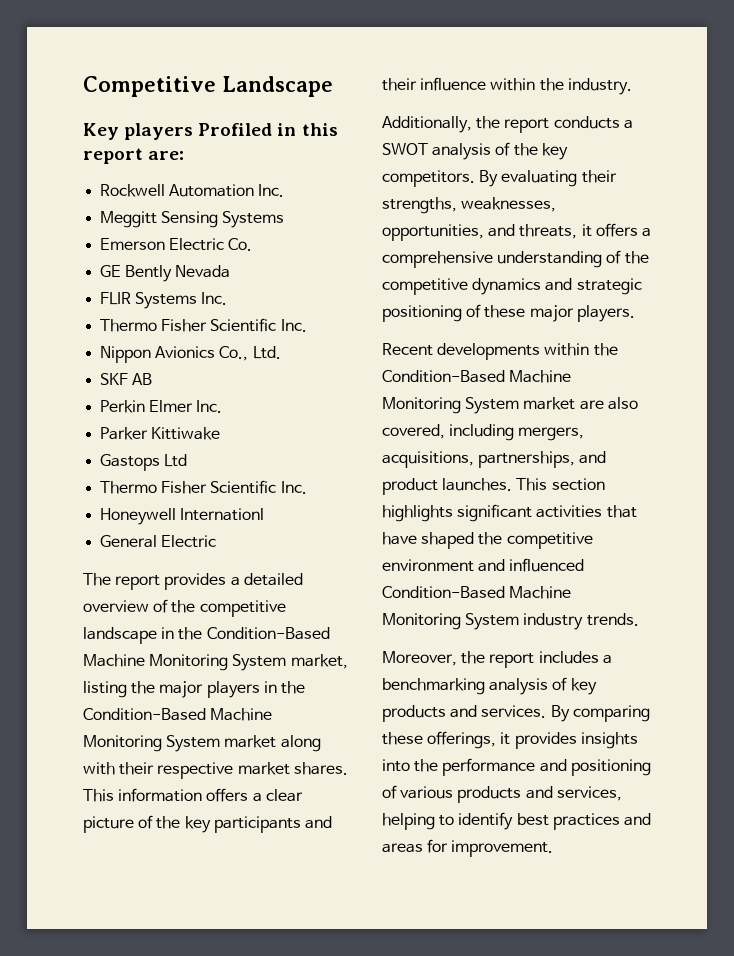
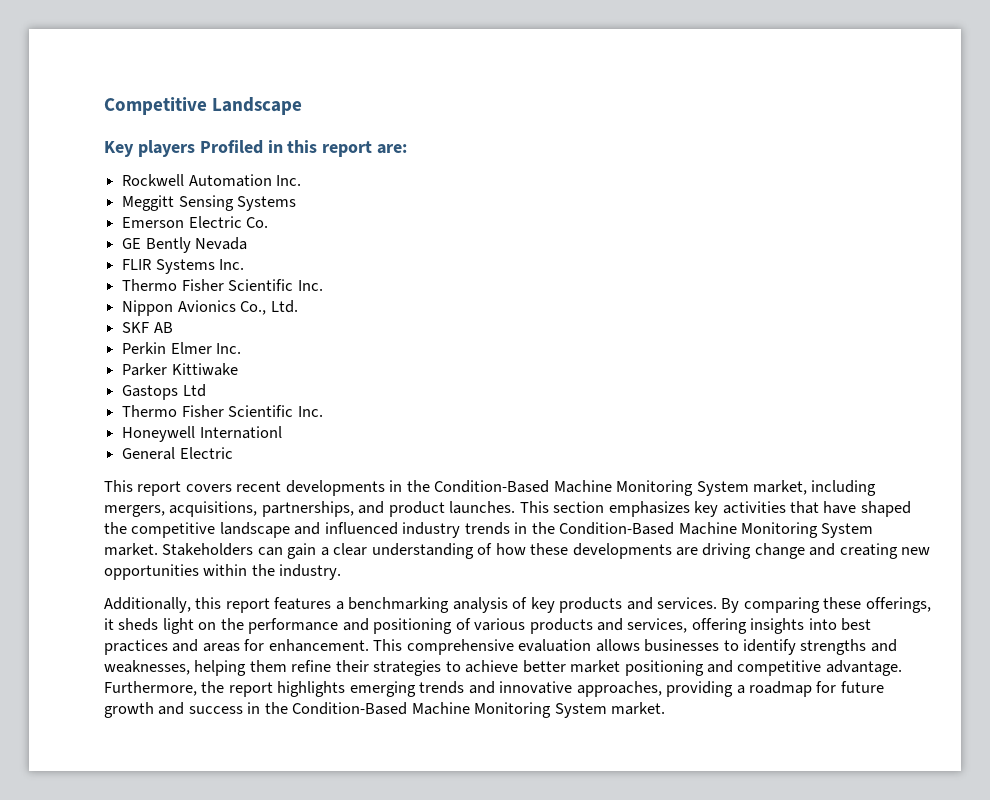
- The report provides a detailed overview of the competitive landscape in the Condition-Based Machine Monitoring System market, listing the major players in the Condition-Based Machine Monitoring System market along with their respective market shares. This information offers a clear picture of the key participants and their influence within the industry.
- Additionally, the report conducts a SWOT analysis of the key competitors. By evaluating their strengths, weaknesses, opportunities, and threats, it offers a comprehensive understanding of the competitive dynamics and strategic positioning of these major players.
- Recent developments within the Condition-Based Machine Monitoring System market are also covered, including mergers, acquisitions, partnerships, and product launches.
+ This report covers recent developments in the Condition-Based Machine Monitoring System market, including mergers, acquisitions, partnerships, and product launches.
- This section highlights significant activities that have shaped the competitive environment and influenced Condition-Based Machine Monitoring System industry trends.
- Moreover, the report includes a benchmarking analysis of key products and services.
+ This section emphasizes key activities that have shaped the competitive landscape and influenced industry trends in the Condition-Based Machine Monitoring System market. Stakeholders can gain a clear understanding of how these developments are driving change and creating new opportunities within the industry.
+ Additionally, this report features a benchmarking analysis of key products and services.
- By comparing these offerings, it provides insights into the performance and positioning of various products and services, helping to identify best practices and areas for improvement.
+ By comparing these offerings, it sheds light on the performance and positioning of various products and services, offering insights into best practices and areas for enhancement. This comprehensive evaluation allows businesses to identify strengths and weaknesses, helping them refine their strategies to achieve better market positioning and competitive advantage. Furthermore, the report highlights emerging trends and innovative approaches, providing a roadmap for future growth and success in the Condition-Based Machine Monitoring System market.

